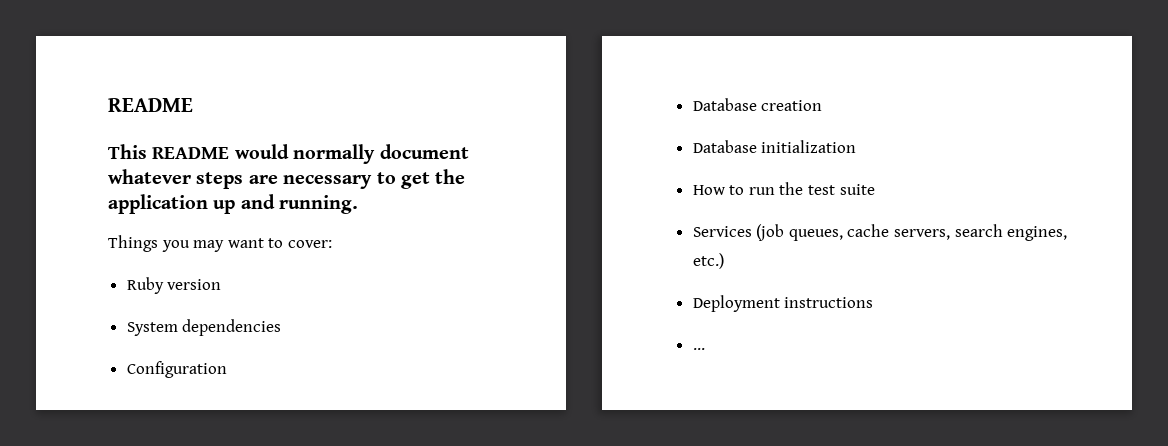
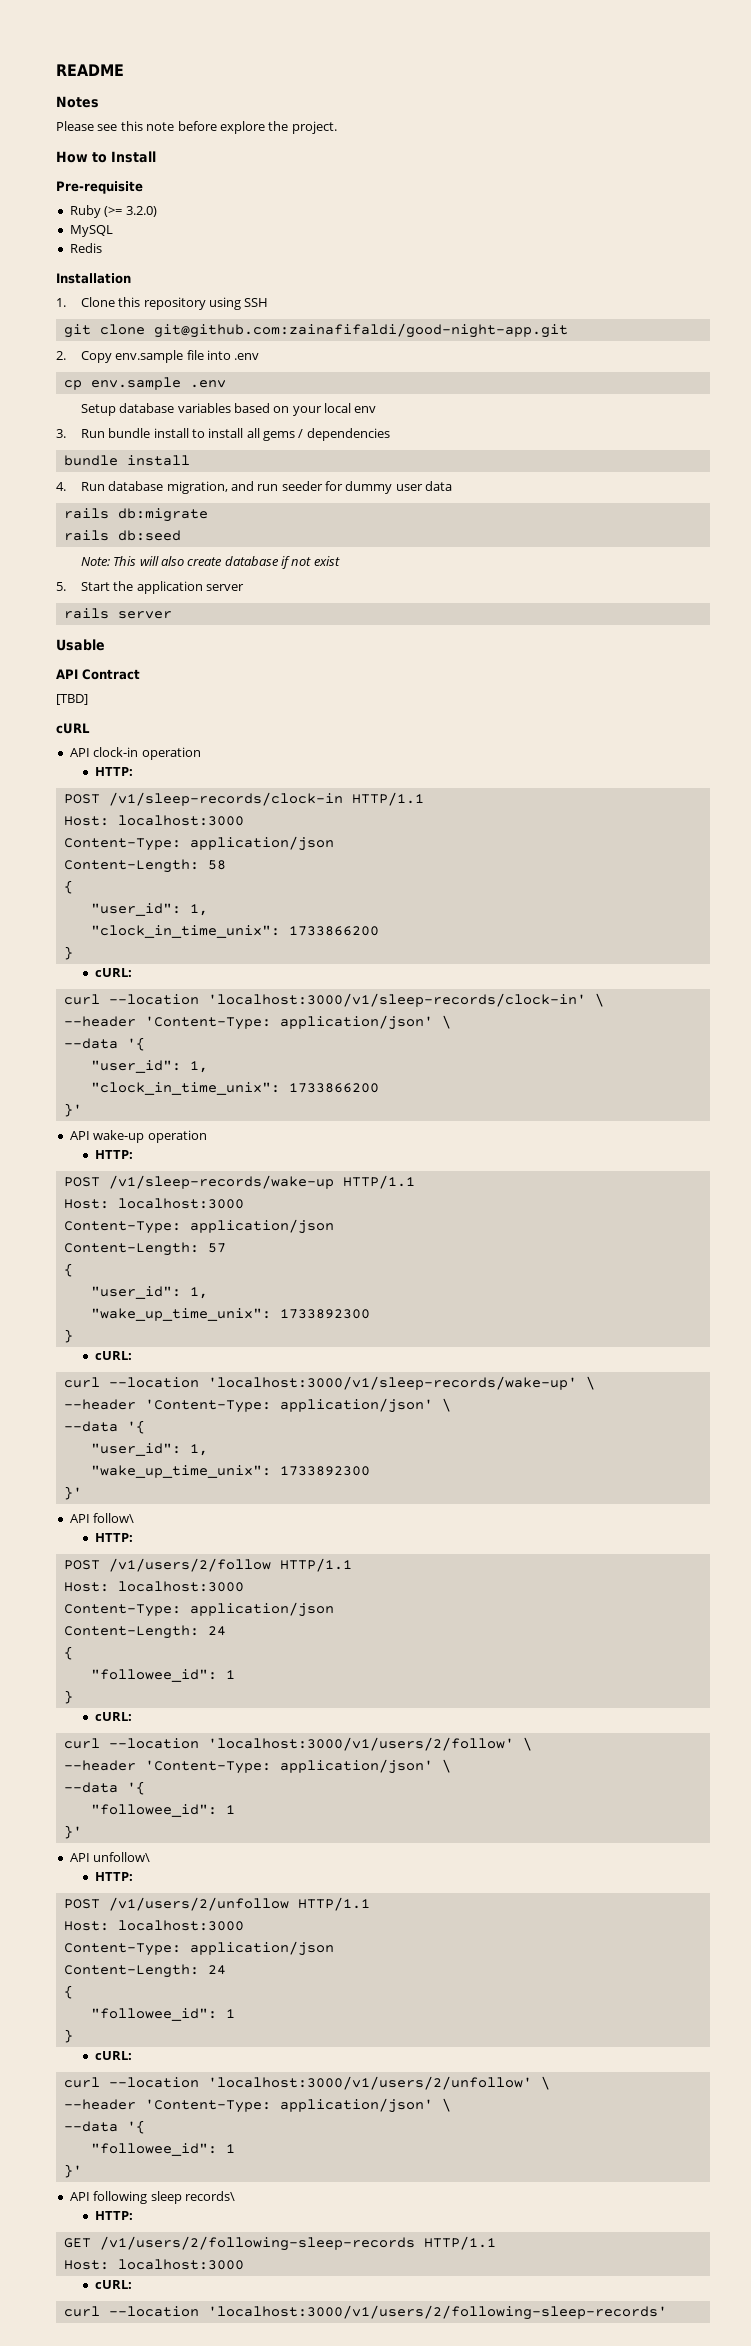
- This README would normally document whatever steps are necessary to get the application up and running.
- Things you may want to cover:
- Ruby version
- System dependencies
- Configuration
- Database creation
- Database initialization
- How to run the test suite
- Services (job queues, cache servers, search engines, etc.)
- Deployment instructions
- ...
+ Notes
+ Please see this note before explore the project.
+ How to Install
+ Pre-requisite
+ Ruby (>= 3.2.0)
+ MySQL
+ Redis
+ Installation
+ 1. Clone this repository using SSH
+ git clone git@github.com:zainafifaldi/good-night-app.git
+ 2. Copy env.sample file into .env
+ cp env.sample .env
+ Setup database variables based on your local env
+ 3. Run bundle install to install all gems / dependencies
+ bundle install
+ 4. Run database migration, and run seeder for dummy user data
+ rails db:migrate
+ rails db:seed
+ Note: This will also create database if not exist
+ 5. Start the application server
+ rails server
+ Usable
+ API Contract
+ [TBD]
+ cURL
+ API clock-in operation
+ HTTP:
+ POST /v1/sleep-records/clock-in HTTP/1.1
+ Host: localhost:3000
+ Content-Type: application/json
+ Content-Length: 58
+ {
+ "user_id": 1,
+ "clock_in_time_unix": 1733866200
+ }
+ cURL:
+ curl --location 'localhost:3000/v1/sleep-records/clock-in' \
+ --header 'Content-Type: application/json' \
+ --data '{
+ "user_id": 1,
+ "clock_in_time_unix": 1733866200
+ }'
+ API wake-up operation
+ HTTP:
+ POST /v1/sleep-records/wake-up HTTP/1.1
+ Host: localhost:3000
+ Content-Type: application/json
+ Content-Length: 57
+ {
+ "user_id": 1,
+ "wake_up_time_unix": 1733892300
+ }
+ cURL:
+ curl --location 'localhost:3000/v1/sleep-records/wake-up' \
+ --header 'Content-Type: application/json' \
+ --data '{
+ "user_id": 1,
+ "wake_up_time_unix": 1733892300
+ }'
+ API follow\
+ HTTP:
+ POST /v1/users/2/follow HTTP/1.1
+ Host: localhost:3000
+ Content-Type: application/json
+ Content-Length: 24
+ {
+ "followee_id": 1
+ }
+ cURL:
+ curl --location 'localhost:3000/v1/users/2/follow' \
+ --header 'Content-Type: application/json' \
+ --data '{
+ "followee_id": 1
+ }'
+ API unfollow\
+ HTTP:
+ POST /v1/users/2/unfollow HTTP/1.1
+ Host: localhost:3000
+ Content-Type: application/json
+ Content-Length: 24
+ {
+ "followee_id": 1
+ }
+ cURL:
+ curl --location 'localhost:3000/v1/users/2/unfollow' \
+ --header 'Content-Type: application/json' \
+ --data '{
+ "followee_id": 1
+ }'
+ API following sleep records\
+ HTTP:
+ GET /v1/users/2/following-sleep-records HTTP/1.1
+ Host: localhost:3000
+ cURL:
+ curl --location 'localhost:3000/v1/users/2/following-sleep-records'

